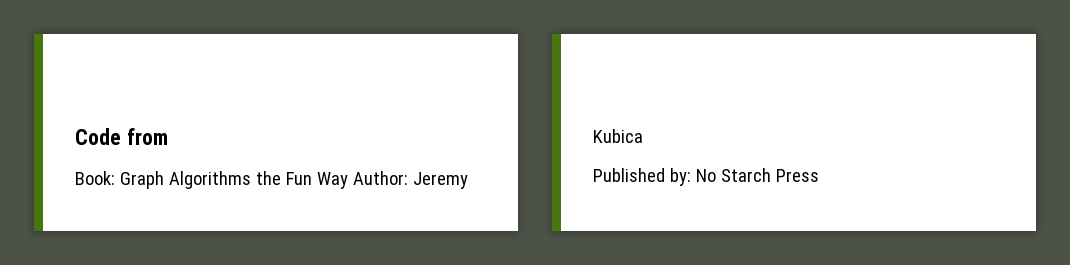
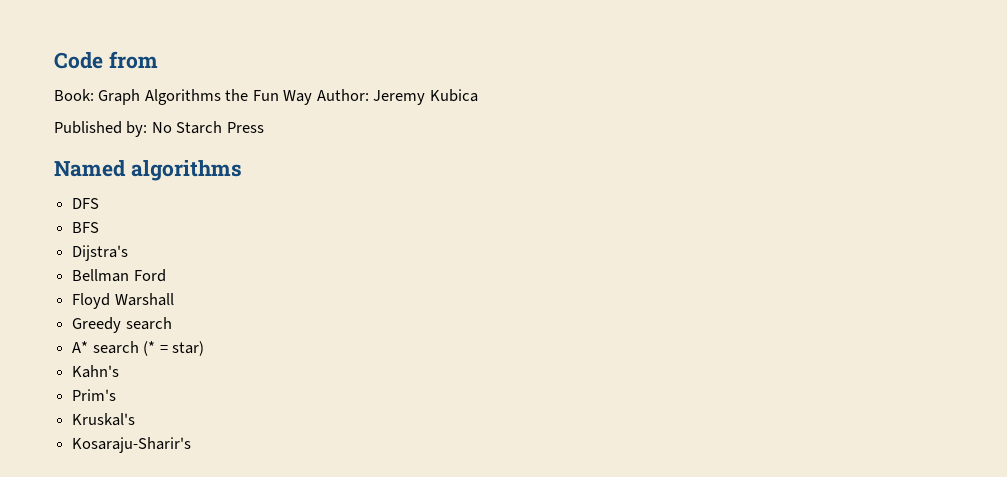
+ Named algorithms
+ DFS
+ BFS
+ Dijstra's
+ Bellman Ford
+ Floyd Warshall
+ Greedy search
+ A* search (* = star)
+ Kahn's
+ Prim's
+ Kruskal's
+ Kosaraju-Sharir's

